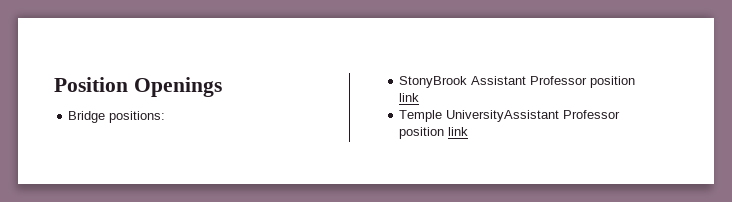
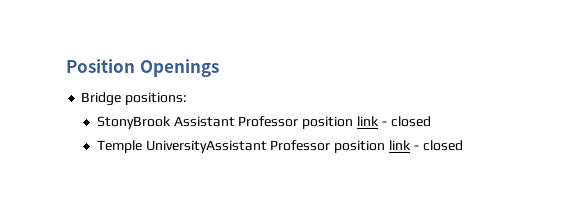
- StonyBrook Assistant Professor position link
+ StonyBrook Assistant Professor position link - closed
- Temple UniversityAssistant Professor position link
+ Temple UniversityAssistant Professor position link - closed

